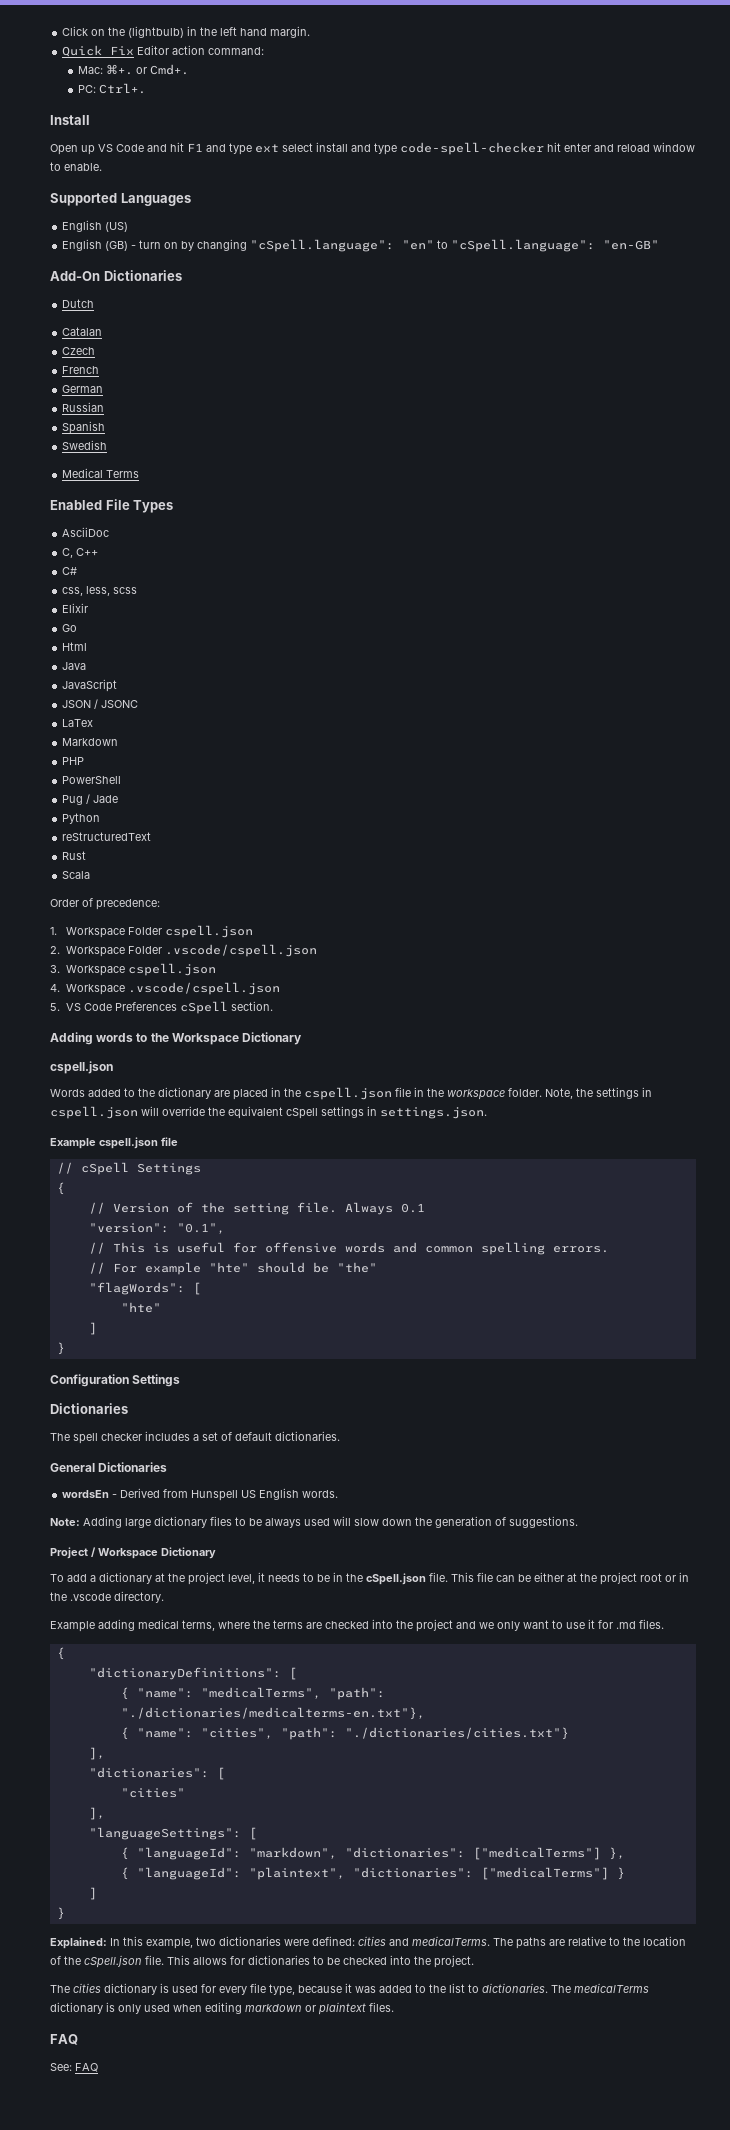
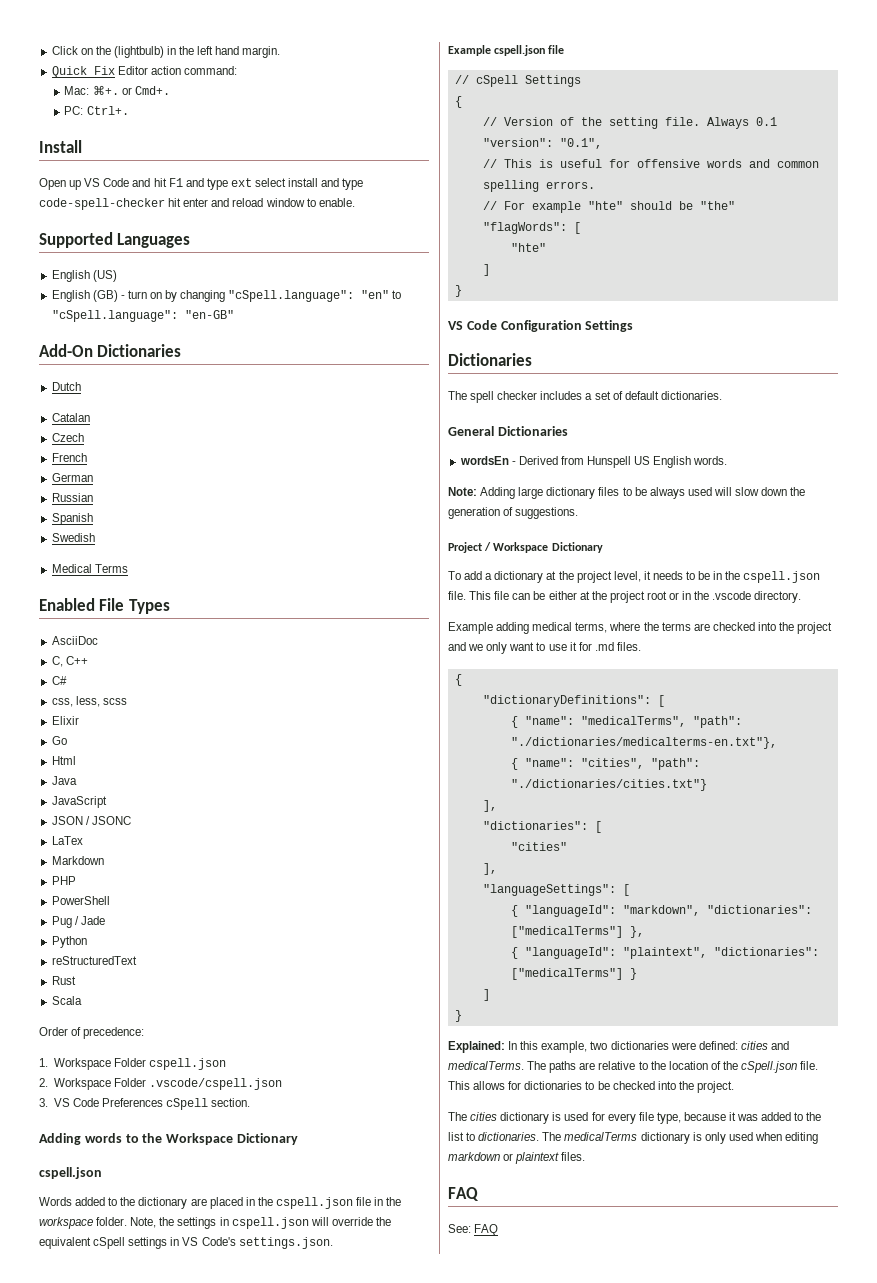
- 3. Workspace cspell.json
- 4. Workspace .vscode/cspell.json
- 5. VS Code Preferences cSpell section.
+ 3. VS Code Preferences cSpell section.
- Note, the settings in cspell.json will override the equivalent cSpell settings in settings.json.
+ Note, the settings in cspell.json will override the equivalent cSpell settings in VS Code's settings.json.
- Configuration Settings
+ VS Code Configuration Settings
- To add a dictionary at the project level, it needs to be in the cSpell.json file.
+ To add a dictionary at the project level, it needs to be in the cspell.json file.

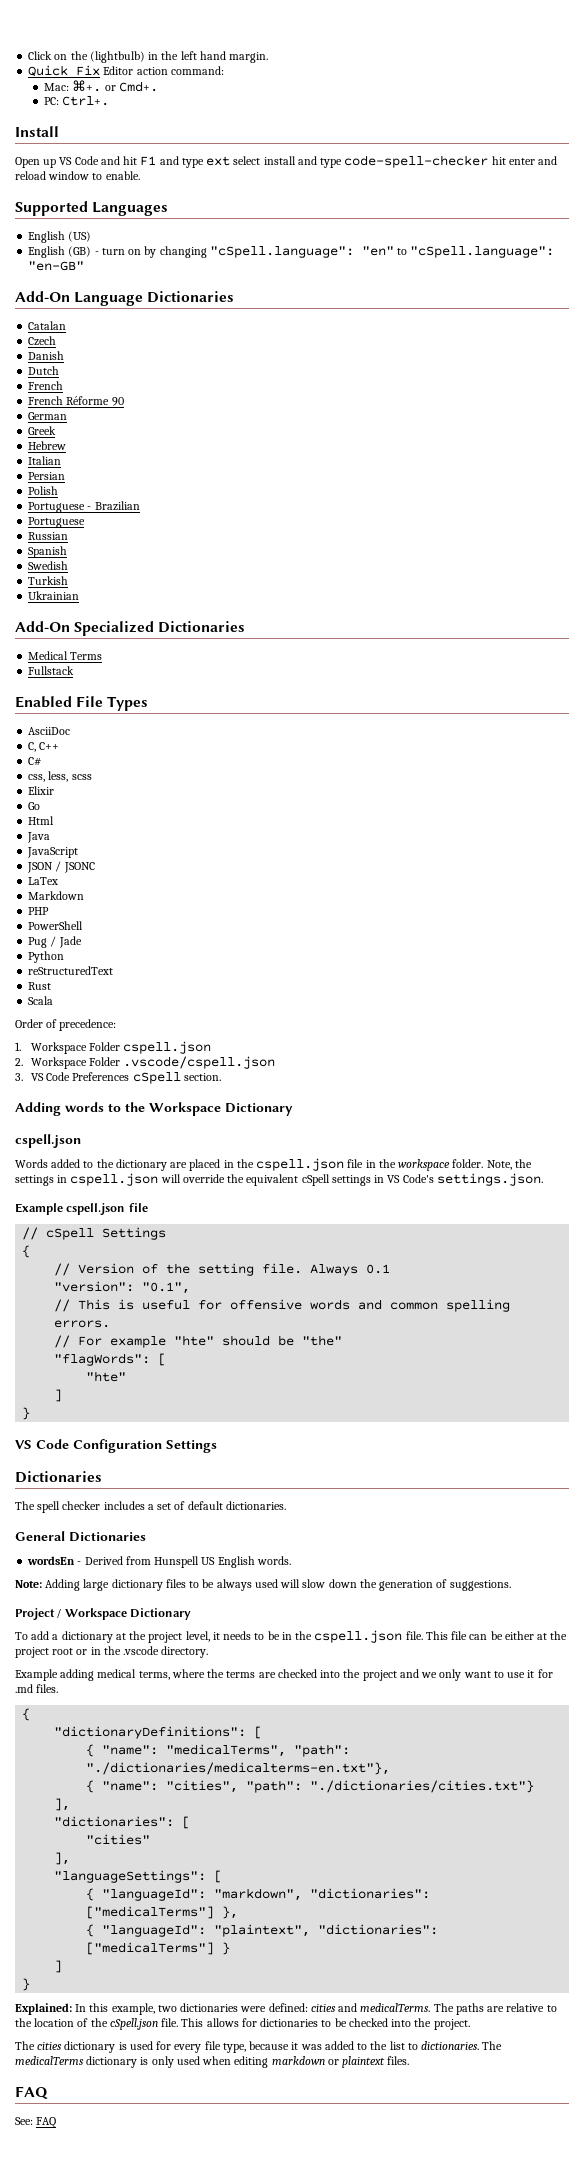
- Add-On Dictionaries
- Dutch
+ Add-On Language Dictionaries
+ Danish
+ Dutch
+ French Réforme 90
  German
+ Greek
+ Hebrew
+ Italian
+ Persian
+ Polish
+ Portuguese - Brazilian
+ Portuguese
  Russian
  Spanish
  Swedish
+ Turkish
+ Ukrainian
+ Add-On Specialized Dictionaries
+ Fullstack

